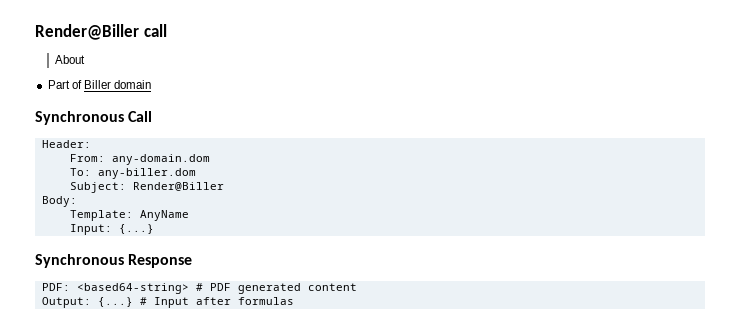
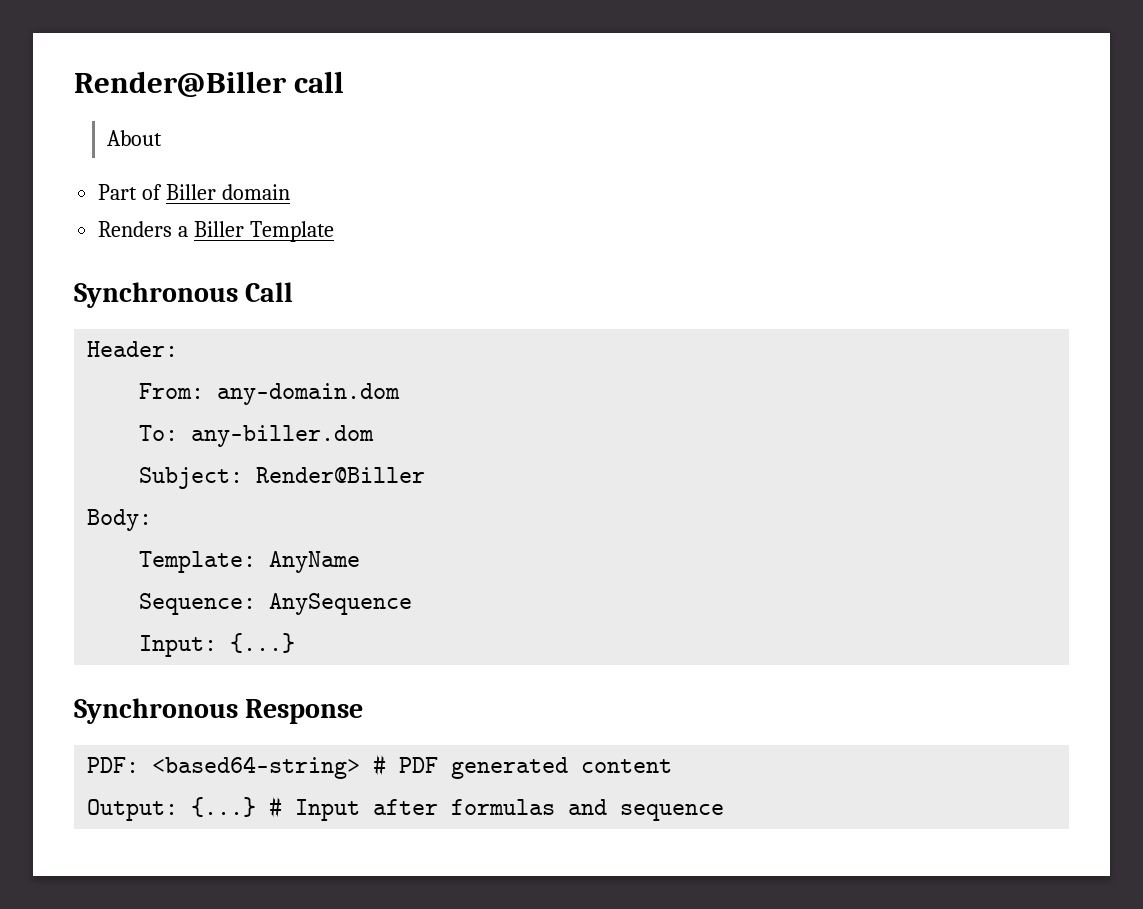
+ Renders a Biller Template
+ Sequence: AnySequence
- Output: {...} # Input after formulas
+ Output: {...} # Input after formulas and sequence

